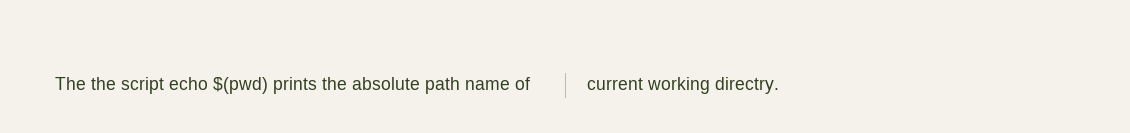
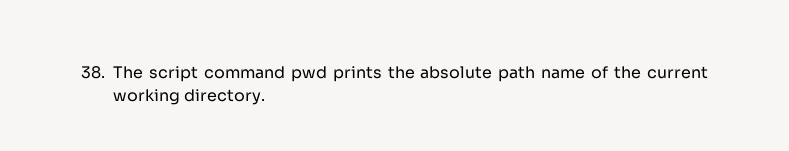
- The the script echo $(pwd) prints the absolute path name of current working directry.
+ 38. The script command pwd prints the absolute path name of the current working directory.

